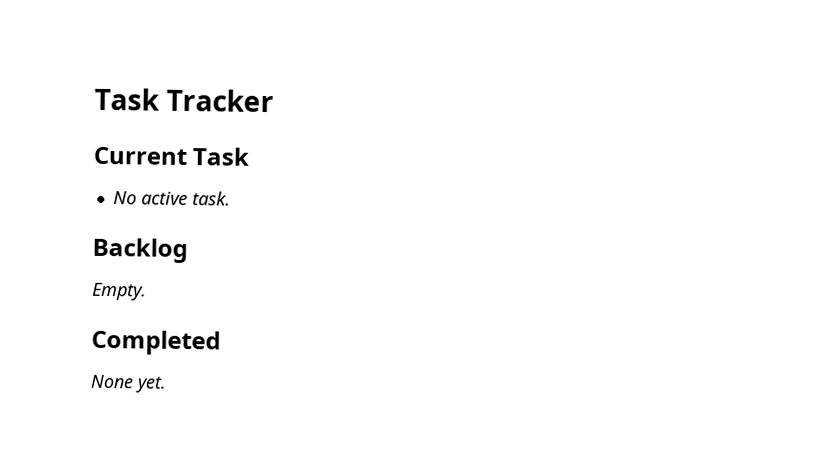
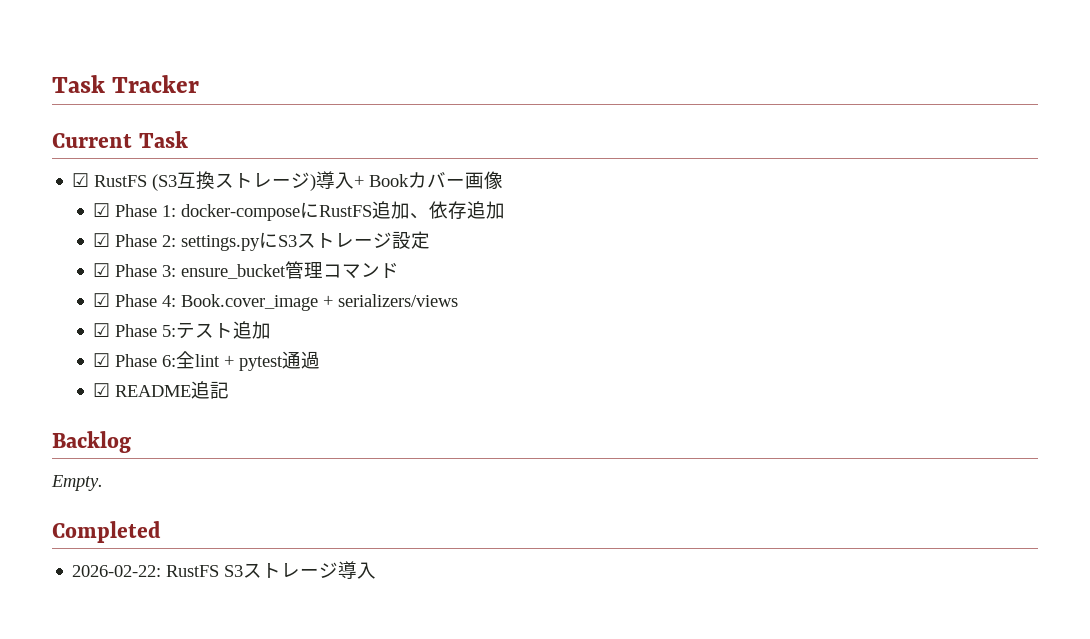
- No active task.
+ ☑ RustFS (S3互換ストレージ)導入+ Bookカバー画像
+ ☑ Phase 1: docker-composeにRustFS追加、依存追加
+ ☑ Phase 2: settings.pyにS3ストレージ設定
+ ☑ Phase 3: ensure_bucket管理コマンド
+ ☑ Phase 4: Book.cover_image + serializers/views
+ ☑ Phase 5:テスト追加
+ ☑ Phase 6:全lint + pytest通過
+ ☑ README追記
  Backlog
  Empty.
  Completed
- None yet.
+ 2026-02-22: RustFS S3ストレージ導入

